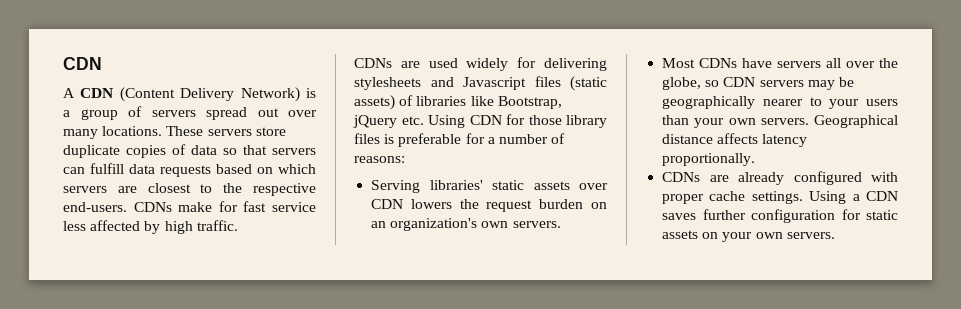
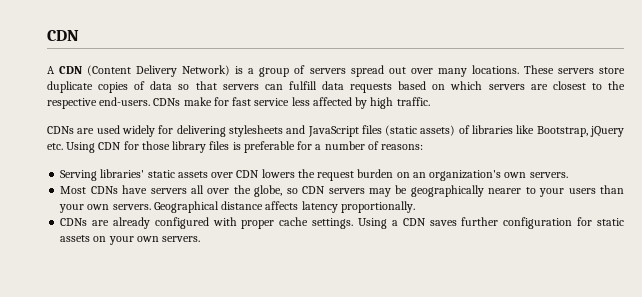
- CDNs are used widely for delivering stylesheets and Javascript files (static assets) of libraries like Bootstrap, jQuery etc. Using CDN for those library files is preferable for a number of reasons:
+ CDNs are used widely for delivering stylesheets and JavaScript files (static assets) of libraries like Bootstrap, jQuery etc. Using CDN for those library files is preferable for a number of reasons:

